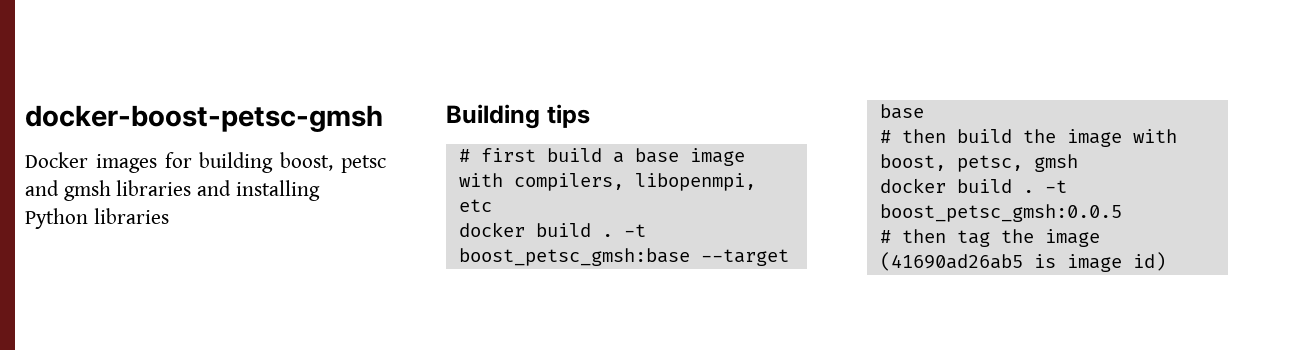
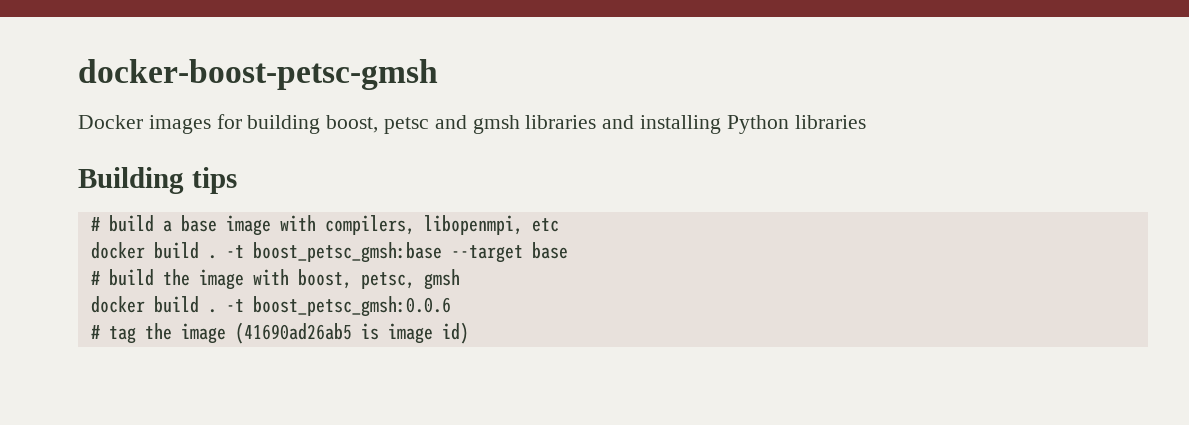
- # first build a base image with compilers, libopenmpi, etc
+ # build a base image with compilers, libopenmpi, etc
- # then build the image with boost, petsc, gmsh
+ # build the image with boost, petsc, gmsh
- -t boost_petsc_gmsh:0.0.5
- # then tag the image (41690ad26ab5 is image id)
+ -t boost_petsc_gmsh:0.0.6
+ # tag the image (41690ad26ab5 is image id)

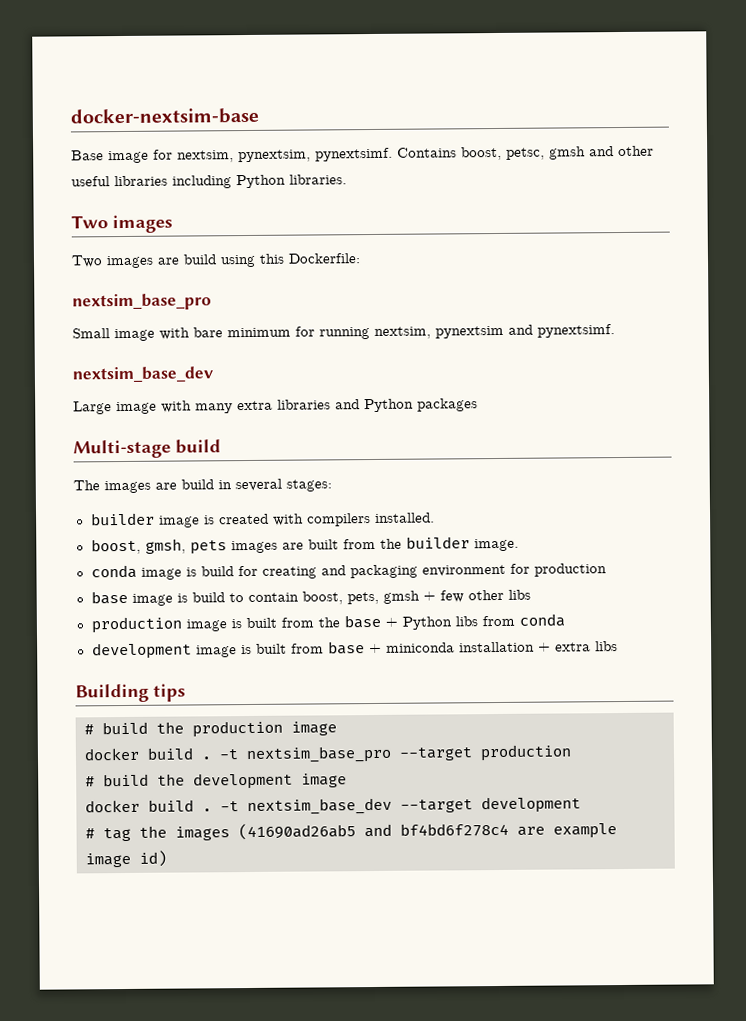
- docker-boost-petsc-gmsh
- Docker images for building boost, petsc and gmsh libraries and installing Python libraries
+ docker-nextsim-base
+ Base image for nextsim, pynextsim, pynextsimf. Contains boost, petsc, gmsh and other useful libraries including Python libraries.
+ Two images
+ Two images are build using this Dockerfile:
+ nextsim_base_pro
+ Small image with bare minimum for running nextsim, pynextsim and pynextsimf.
+ nextsim_base_dev
+ Large image with many extra libraries and Python packages
+ Multi-stage build
+ The images are build in several stages:
+ builder image is created with compilers installed.
+ boost, gmsh, pets images are built from the builder image.
+ conda image is build for creating and packaging environment for production
+ base image is build to contain boost, pets, gmsh + few other libs
+ production image is built from the base + Python libs from conda
+ development image is built from base + miniconda installation + extra libs
- # build a base image with compilers, libopenmpi, etc
- docker build . -t boost_petsc_gmsh:base --target base
- # build the image with boost, petsc, gmsh
- docker build . -t boost_petsc_gmsh:0.0.6
+ # build the production image
+ docker build . -t nextsim_base_pro --target production
+ # build the development image
+ docker build . -t nextsim_base_dev --target development
- # tag the image (41690ad26ab5 is image id)
+ # tag the images (41690ad26ab5 and bf4bd6f278c4 are example image id)

